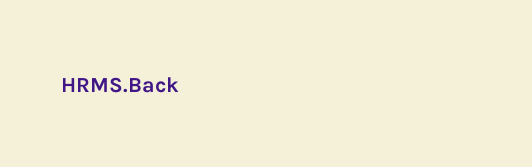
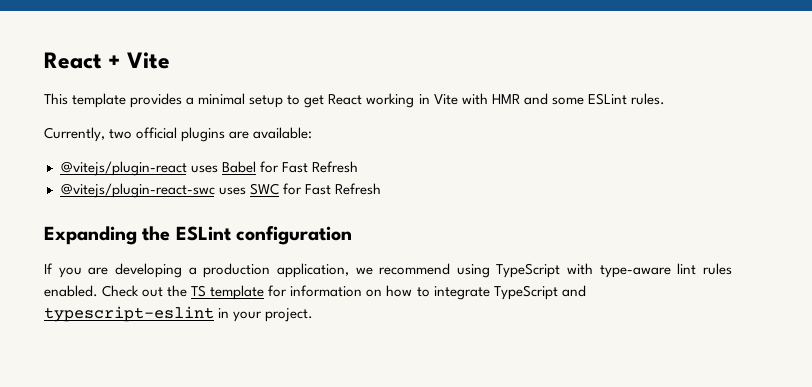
- HRMS.Back
+ React + Vite
+ This template provides a minimal setup to get React working in Vite with HMR and some ESLint rules.
+ Currently, two official plugins are available:
+ @vitejs/plugin-react uses Babel for Fast Refresh
+ @vitejs/plugin-react-swc uses SWC for Fast Refresh
+ Expanding the ESLint configuration
+ If you are developing a production application, we recommend using TypeScript with type-aware lint rules enabled. Check out the TS template for information on how to integrate TypeScript and typescript-eslint in your project.

